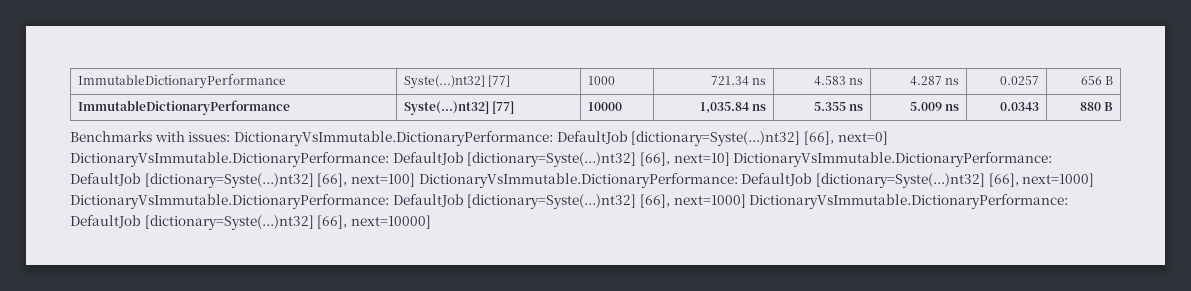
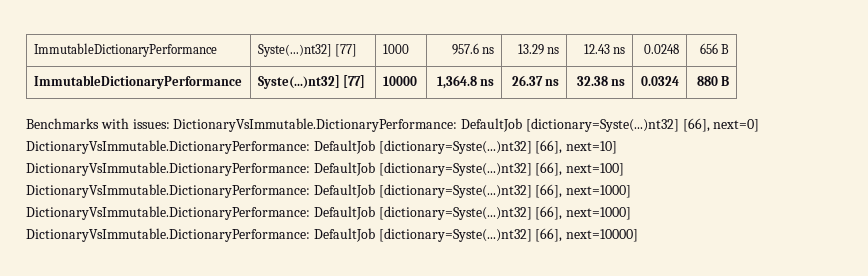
- ImmutableDictionaryPerformance | Syste(...)nt32] [77] | 1000 | 721.34 ns | 4.583 ns | 4.287 ns | 0.0257 | 656 B
+ ImmutableDictionaryPerformance | Syste(...)nt32] [77] | 1000 | 957.6 ns | 13.29 ns | 12.43 ns | 0.0248 | 656 B
- ImmutableDictionaryPerformance | Syste(...)nt32] [77] | 10000 | 1,035.84 ns | 5.355 ns | 5.009 ns | 0.0343 | 880 B
+ ImmutableDictionaryPerformance | Syste(...)nt32] [77] | 10000 | 1,364.8 ns | 26.37 ns | 32.38 ns | 0.0324 | 880 B

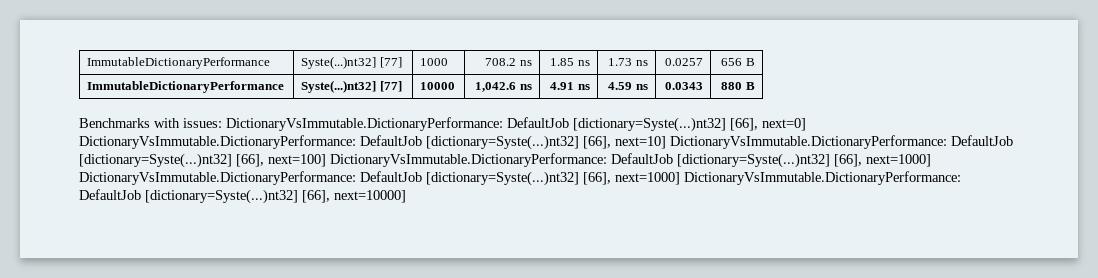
- ImmutableDictionaryPerformance | Syste(...)nt32] [77] | 1000 | 957.6 ns | 13.29 ns | 12.43 ns | 0.0248 | 656 B
+ ImmutableDictionaryPerformance | Syste(...)nt32] [77] | 1000 | 708.2 ns | 1.85 ns | 1.73 ns | 0.0257 | 656 B
- ImmutableDictionaryPerformance | Syste(...)nt32] [77] | 10000 | 1,364.8 ns | 26.37 ns | 32.38 ns | 0.0324 | 880 B
+ ImmutableDictionaryPerformance | Syste(...)nt32] [77] | 10000 | 1,042.6 ns | 4.91 ns | 4.59 ns | 0.0343 | 880 B

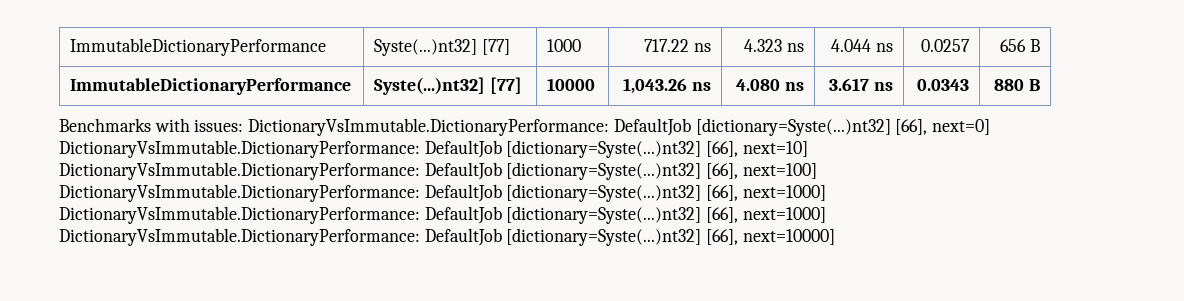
- ImmutableDictionaryPerformance | Syste(...)nt32] [77] | 1000 | 708.2 ns | 1.85 ns | 1.73 ns | 0.0257 | 656 B
+ ImmutableDictionaryPerformance | Syste(...)nt32] [77] | 1000 | 717.22 ns | 4.323 ns | 4.044 ns | 0.0257 | 656 B
- ImmutableDictionaryPerformance | Syste(...)nt32] [77] | 10000 | 1,042.6 ns | 4.91 ns | 4.59 ns | 0.0343 | 880 B
+ ImmutableDictionaryPerformance | Syste(...)nt32] [77] | 10000 | 1,043.26 ns | 4.080 ns | 3.617 ns | 0.0343 | 880 B

